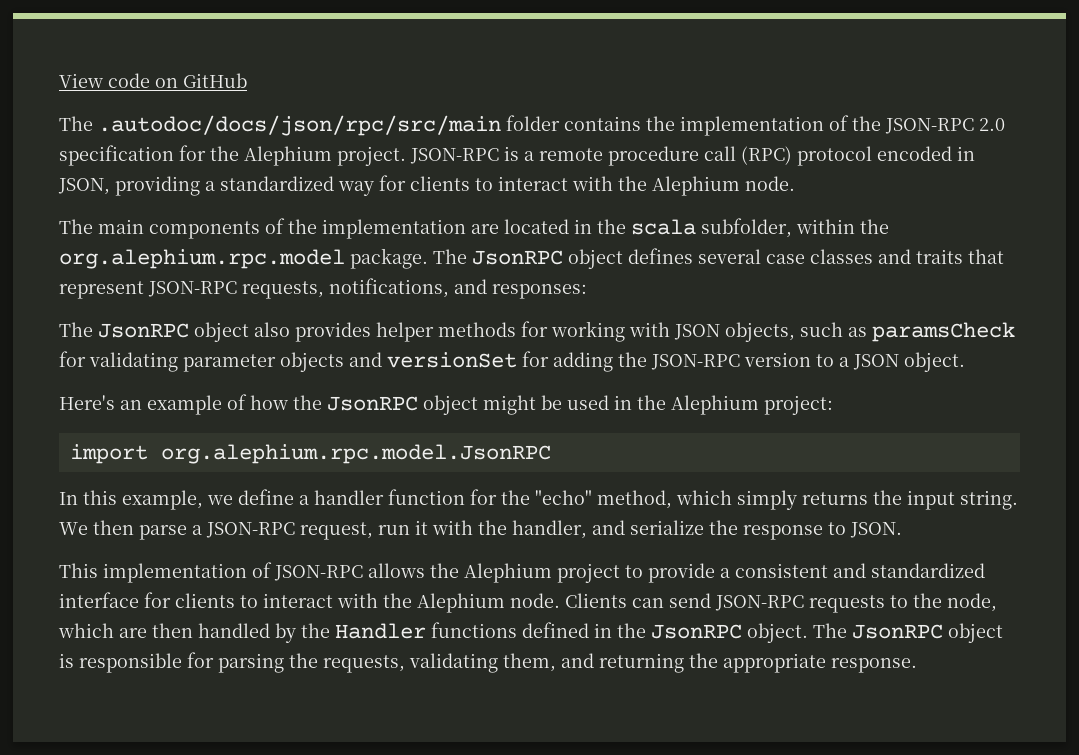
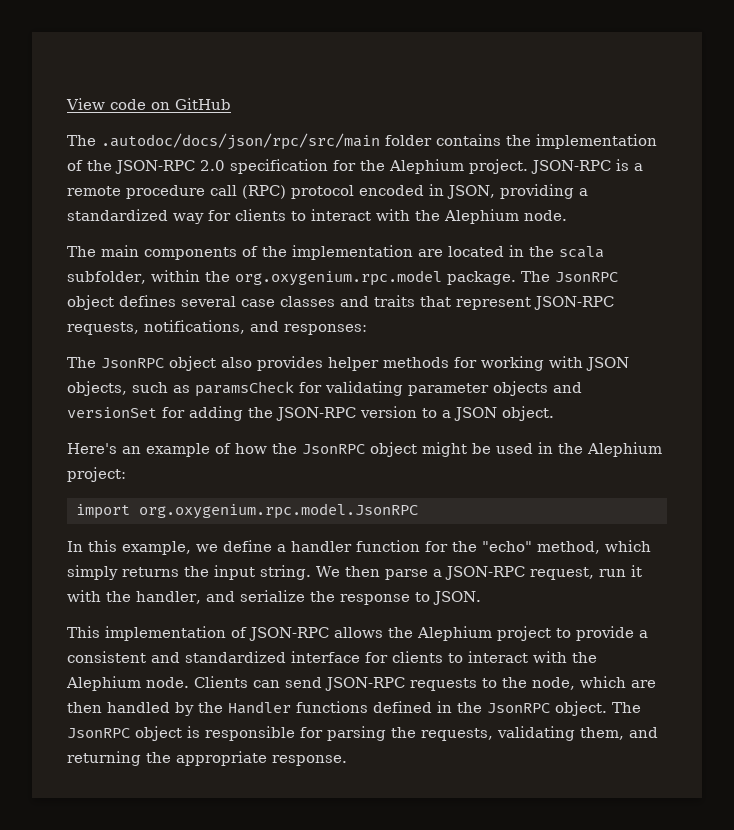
- The main components of the implementation are located in the scala subfolder, within the org.alephium.rpc.model package.
+ The main components of the implementation are located in the scala subfolder, within the org.oxygenium.rpc.model package.
- import org.alephium.rpc.model.JsonRPC
+ import org.oxygenium.rpc.model.JsonRPC

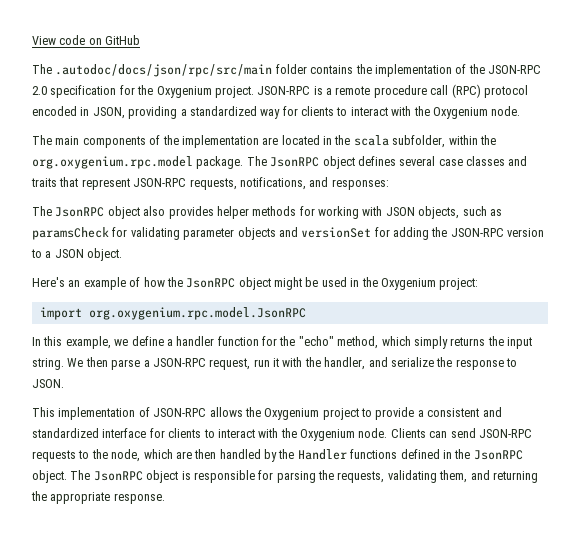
- The .autodoc/docs/json/rpc/src/main folder contains the implementation of the JSON-RPC 2.0 specification for the Alephium project.
+ The .autodoc/docs/json/rpc/src/main folder contains the implementation of the JSON-RPC 2.0 specification for the Oxygenium project.
- JSON-RPC is a remote procedure call (RPC) protocol encoded in JSON, providing a standardized way for clients to interact with the Alephium node.
+ JSON-RPC is a remote procedure call (RPC) protocol encoded in JSON, providing a standardized way for clients to interact with the Oxygenium node.
- Here's an example of how the JsonRPC object might be used in the Alephium project:
+ Here's an example of how the JsonRPC object might be used in the Oxygenium project:
- This implementation of JSON-RPC allows the Alephium project to provide a consistent and standardized interface for clients to interact with the Alephium node.
+ This implementation of JSON-RPC allows the Oxygenium project to provide a consistent and standardized interface for clients to interact with the Oxygenium node.

